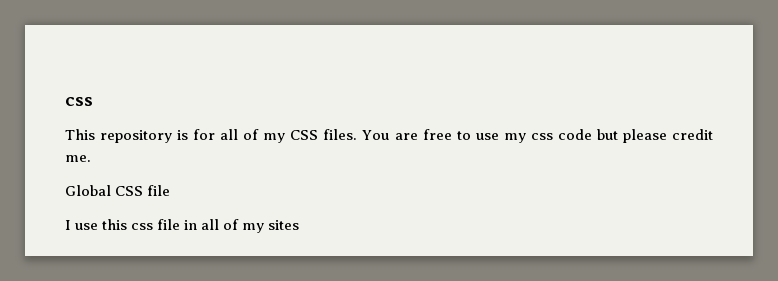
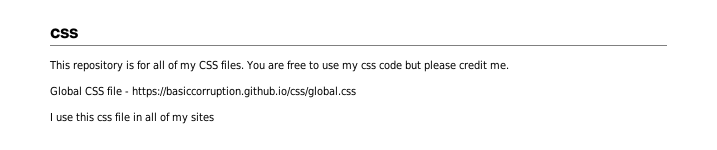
- Global CSS file
+ Global CSS file - https://basiccorruption.github.io/css/global.css

